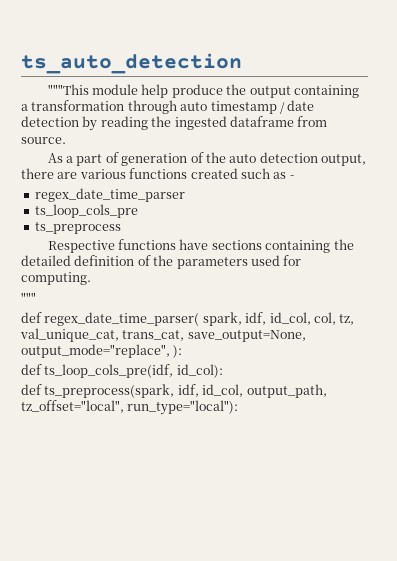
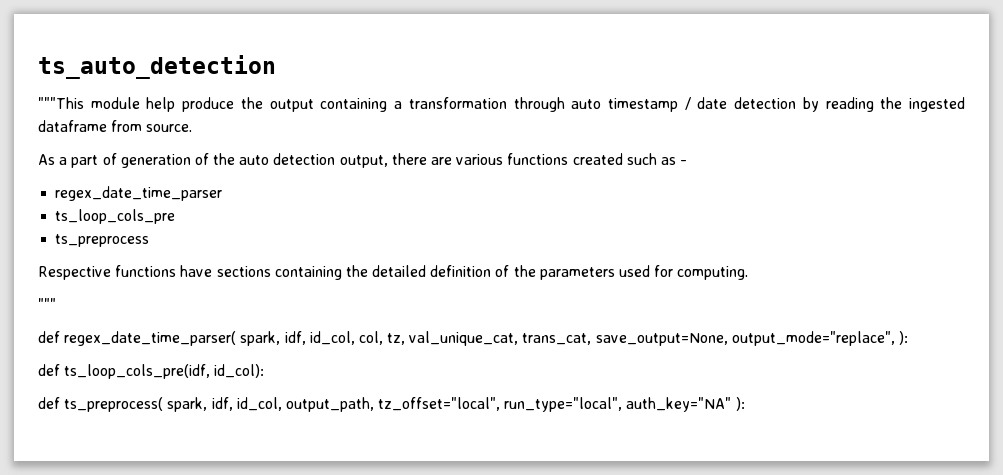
- def ts_preprocess(spark, idf, id_col, output_path, tz_offset="local", run_type="local"):
+ def ts_preprocess( spark, idf, id_col, output_path, tz_offset="local", run_type="local", auth_key="NA" ):

